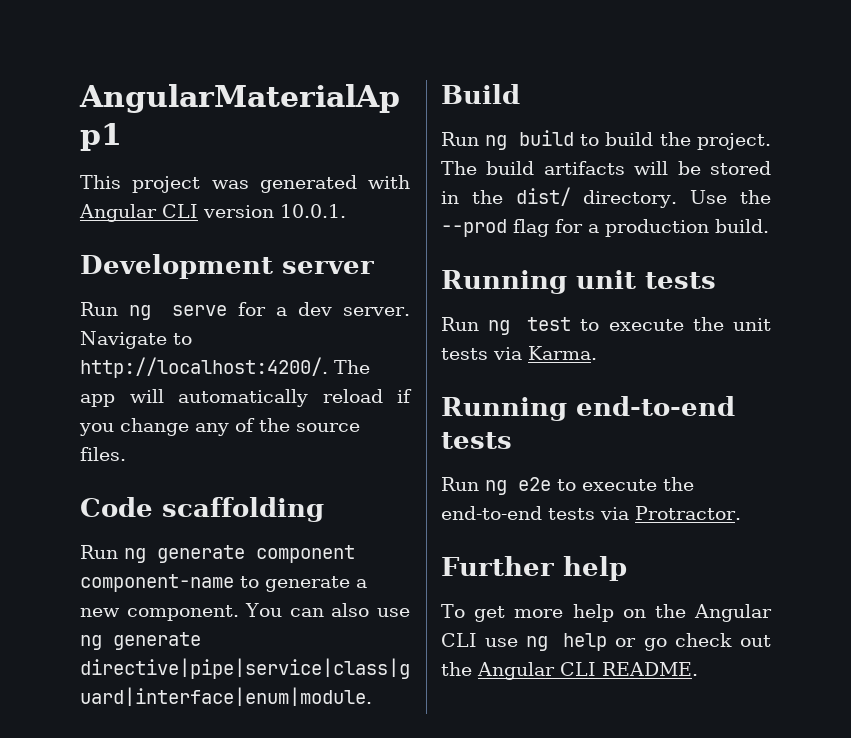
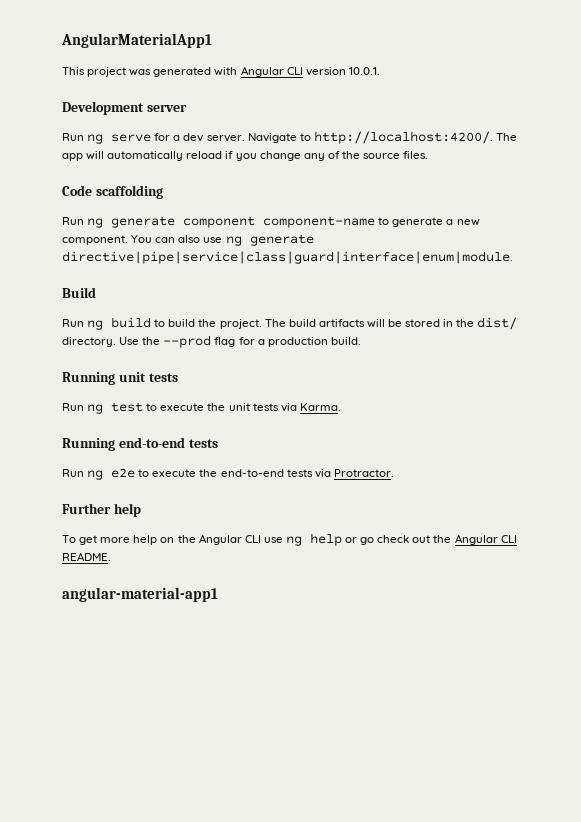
+ angular-material-app1

